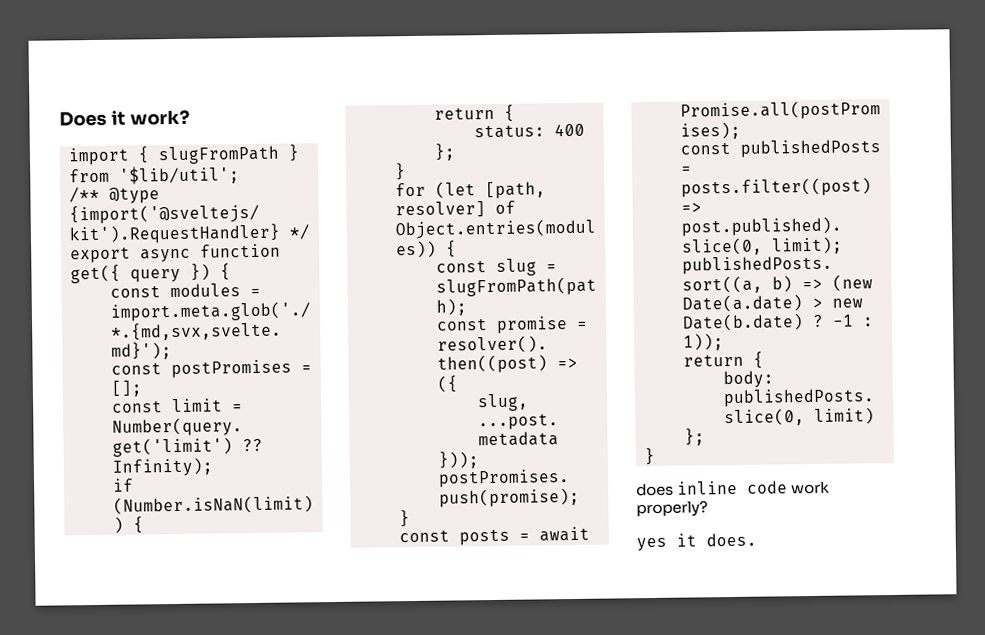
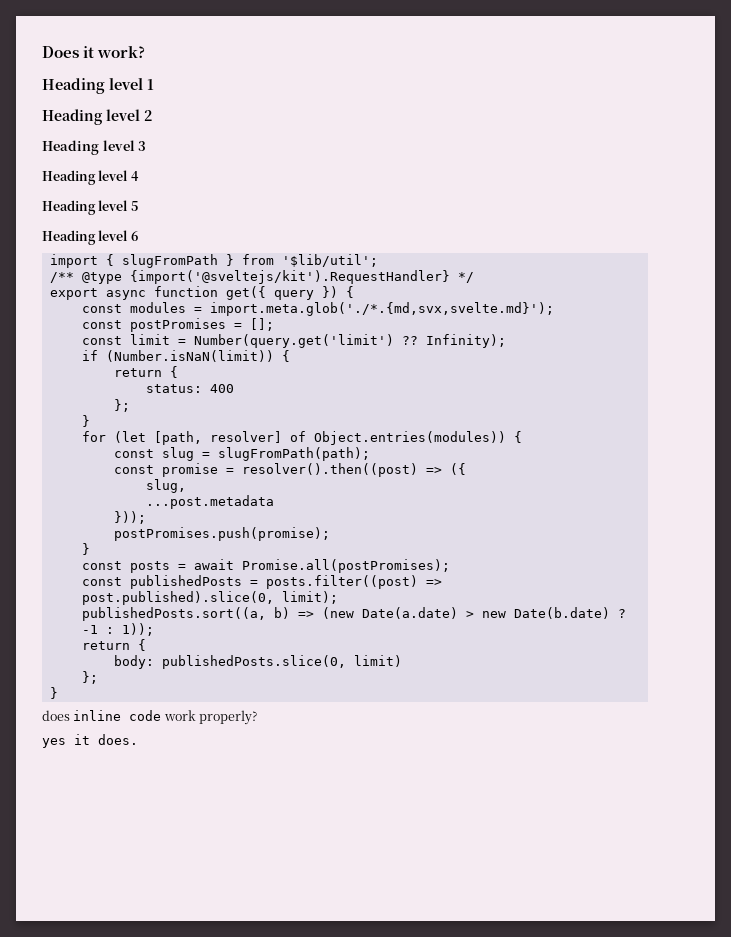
+ Heading level 1
+ Heading level 2
+ Heading level 3
+ Heading level 4
+ Heading level 5
+ Heading level 6

